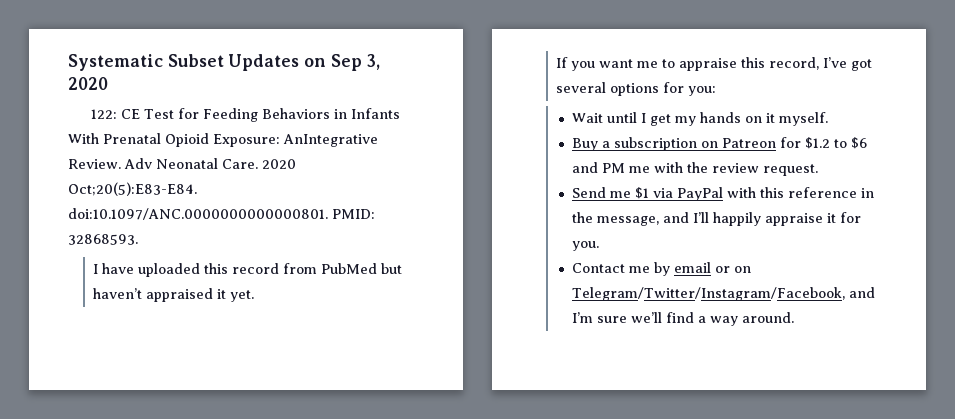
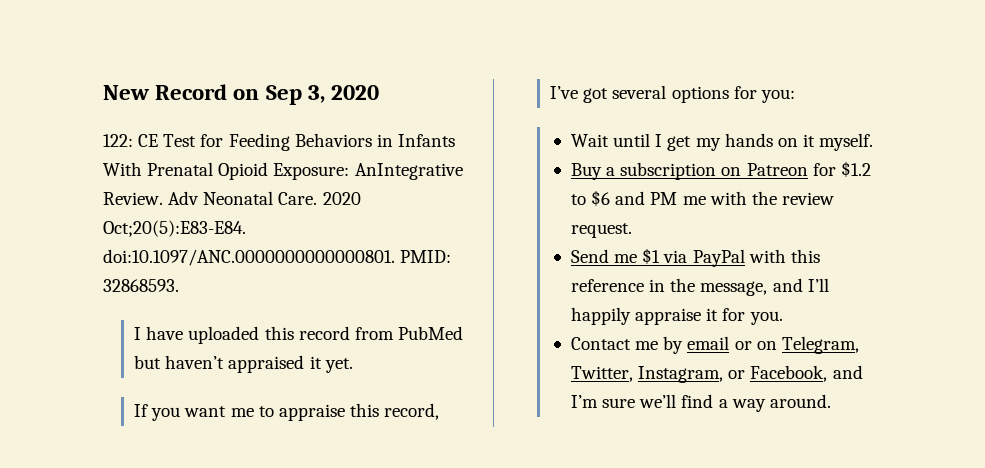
- Systematic Subset Updates on Sep 3, 2020
+ New Record on Sep 3, 2020
- Contact me by email or on Telegram/Twitter/Instagram/Facebook, and I’m sure we’ll find a way around.
+ Contact me by email or on Telegram, Twitter, Instagram, or Facebook, and I’m sure we’ll find a way around.

